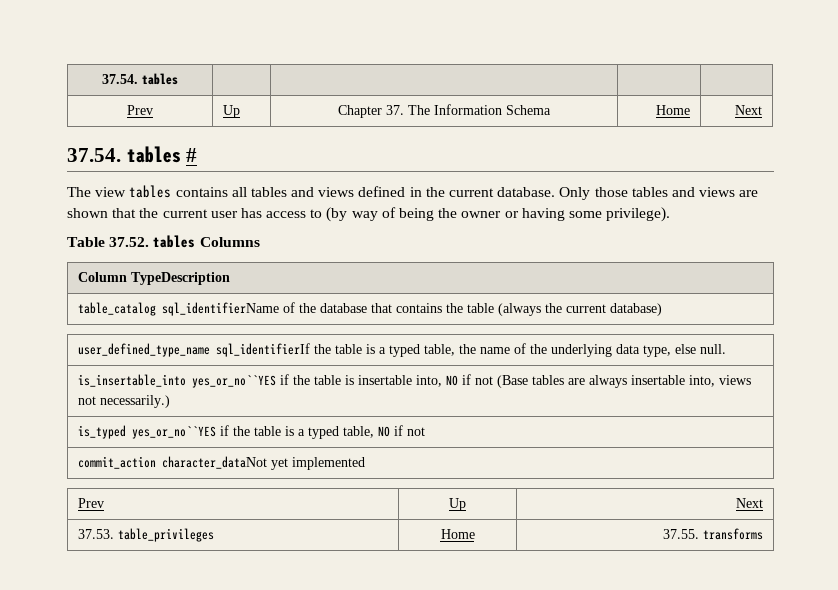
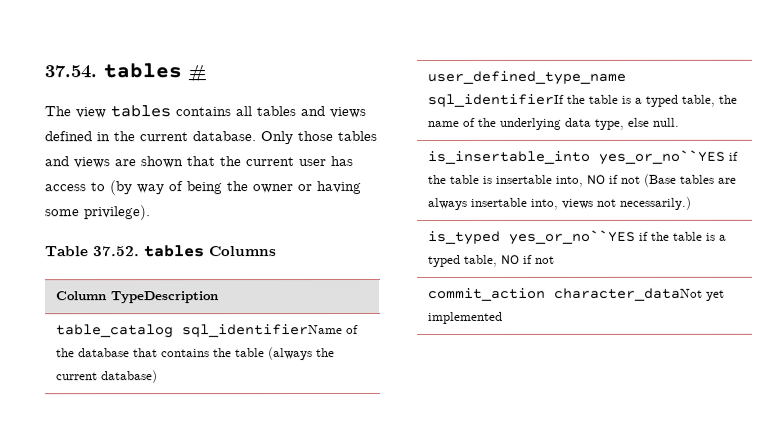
- 37.54. tables | | | |
- Prev | Up | Chapter 37. The Information Schema | Home | Next
- Prev | Up | Next
- 37.53. table_privileges | Home | 37.55. transforms

